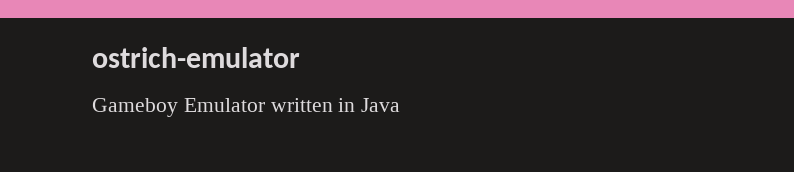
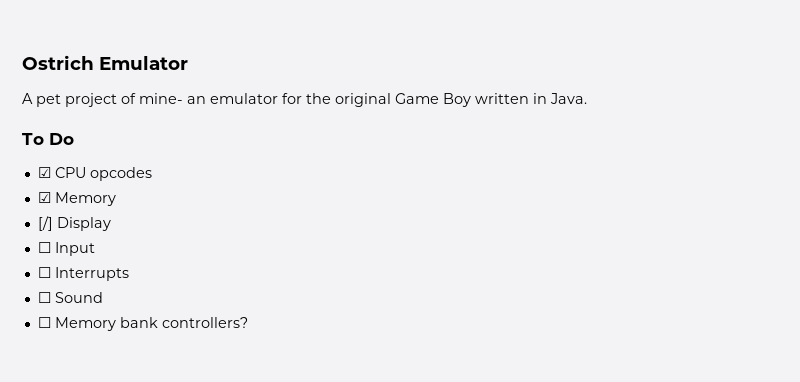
- ostrich-emulator
- Gameboy Emulator written in Java
+ Ostrich Emulator
+ A pet project of mine- an emulator for the original Game Boy written in Java.
+ To Do
+ ☑ CPU opcodes
+ ☑ Memory
+ [/] Display
+ ☐ Input
+ ☐ Interrupts
+ ☐ Sound
+ ☐ Memory bank controllers?

